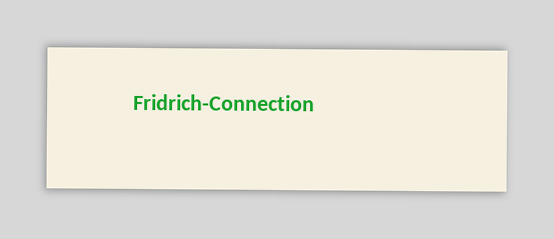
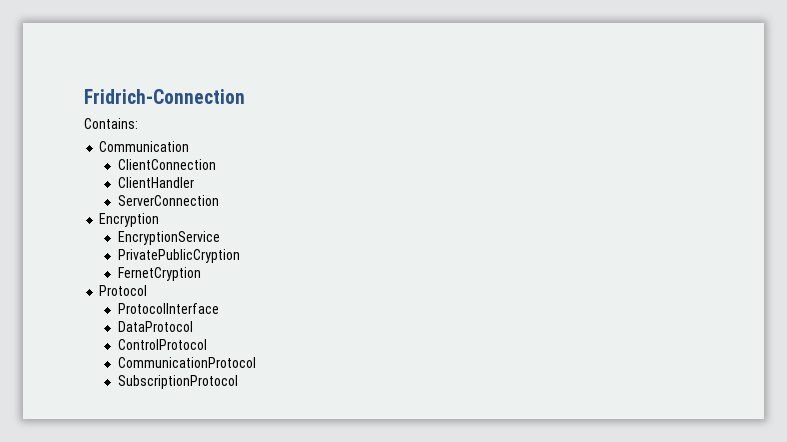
+ Contains:
+ Communication
+ ClientConnection
+ ClientHandler
+ ServerConnection
+ Encryption
+ EncryptionService
+ PrivatePublicCryption
+ FernetCryption
+ Protocol
+ ProtocolInterface
+ DataProtocol
+ ControlProtocol
+ CommunicationProtocol
+ SubscriptionProtocol

